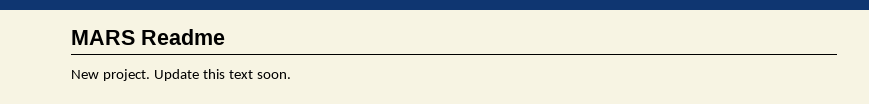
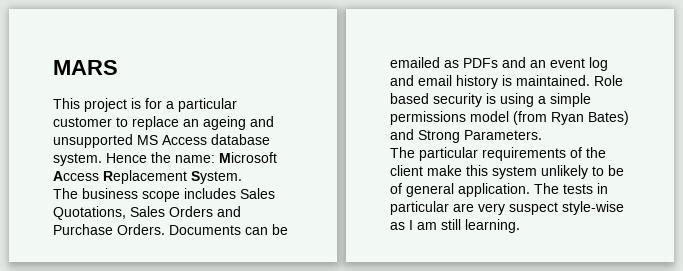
- MARS Readme
- New project. Update this text soon.
+ MARS
+ This project is for a particular customer to replace an ageing and unsupported MS Access database system. Hence the name: Microsoft Access Replacement System.
+ The business scope includes Sales Quotations, Sales Orders and Purchase Orders. Documents can be emailed as PDFs and an event log and email history is maintained. Role based security is using a simple permissions model (from Ryan Bates) and Strong Parameters.
+ The particular requirements of the client make this system unlikely to be of general application. The tests in particular are very suspect style-wise as I am still learning.

